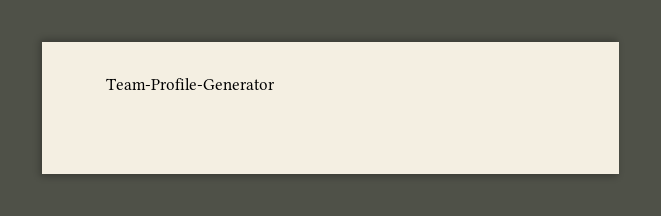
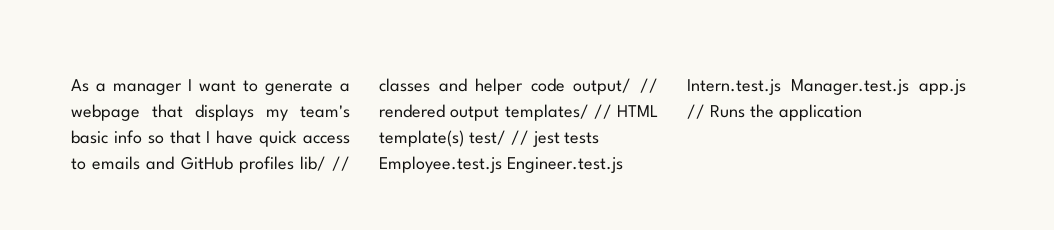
- Team-Profile-Generator
+ As a manager I want to generate a webpage that displays my team's basic info so that I have quick access to emails and GitHub profiles lib/ // classes and helper code output/ // rendered output templates/ // HTML template(s) test/ // jest tests Employee.test.js Engineer.test.js Intern.test.js Manager.test.js app.js // Runs the application

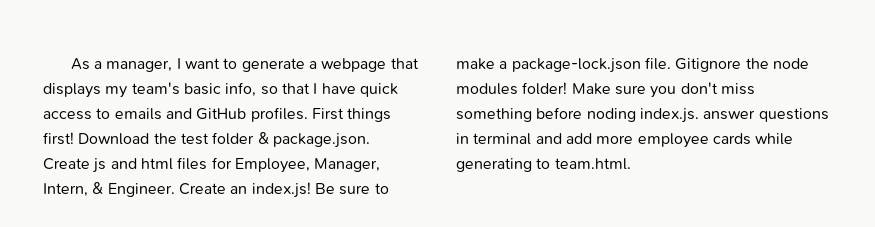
- As a manager I want to generate a webpage that displays my team's basic info so that I have quick access to emails and GitHub profiles lib/ // classes and helper code output/ // rendered output templates/ // HTML template(s) test/ // jest tests Employee.test.js Engineer.test.js Intern.test.js Manager.test.js app.js // Runs the application
+ As a manager, I want to generate a webpage that displays my team's basic info, so that I have quick access to emails and GitHub profiles. First things first! Download the test folder & package.json. Create js and html files for Employee, Manager, Intern, & Engineer. Create an index.js! Be sure to make a package-lock.json file. Gitignore the node modules folder! Make sure you don't miss something before noding index.js. answer questions in terminal and add more employee cards while generating to team.html.

